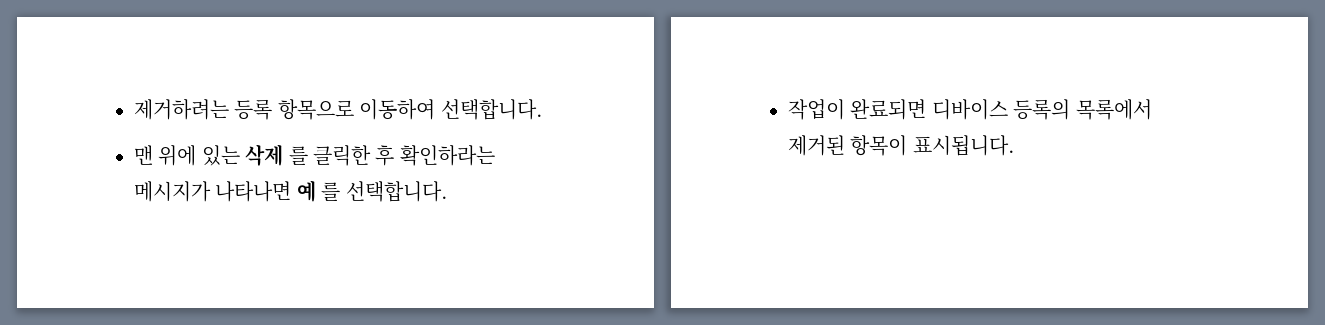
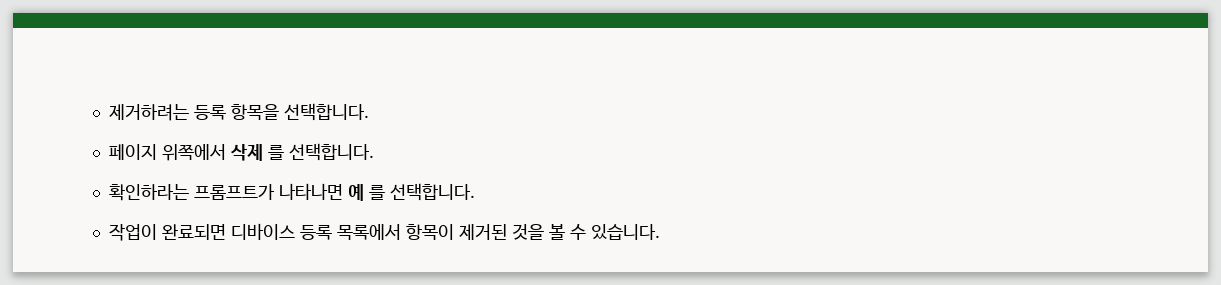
- 제거하려는 등록 항목으로 이동하여 선택합니다.
- 맨 위에 있는 삭제 를 클릭한 후 확인하라는 메시지가 나타나면 예 를 선택합니다.
+ 제거하려는 등록 항목을 선택합니다.
+ 페이지 위쪽에서 삭제 를 선택합니다.
+ 확인하라는 프롬프트가 나타나면 예 를 선택합니다.
- 작업이 완료되면 디바이스 등록의 목록에서 제거된 항목이 표시됩니다.
+ 작업이 완료되면 디바이스 등록 목록에서 항목이 제거된 것을 볼 수 있습니다.

